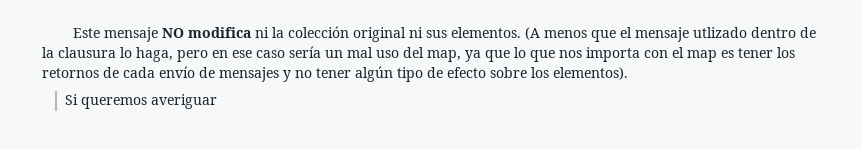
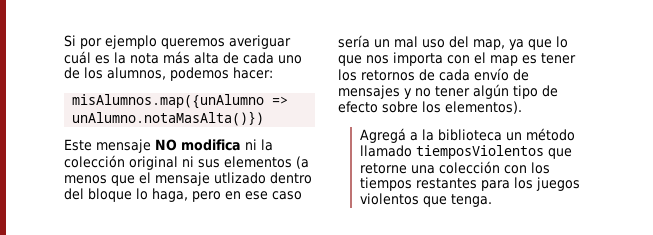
+ Si por ejemplo queremos averiguar cuál es la nota más alta de cada uno de los alumnos, podemos hacer:
+ misAlumnos.map({unAlumno => unAlumno.notaMasAlta()})
- Este mensaje NO modifica ni la colección original ni sus elementos. (A menos que el mensaje utlizado dentro de la clausura lo haga, pero en ese caso sería un mal uso del map, ya que lo que nos importa con el map es tener los retornos de cada envío de mensajes y no tener algún tipo de efecto sobre los elementos).
+ Este mensaje NO modifica ni la colección original ni sus elementos (a menos que el mensaje utlizado dentro del bloque lo haga, pero en ese caso sería un mal uso del map, ya que lo que nos importa con el map es tener los retornos de cada envío de mensajes y no tener algún tipo de efecto sobre los elementos).
- Si queremos averiguar
+ Agregá a la biblioteca un método llamado tiemposViolentos que retorne una colección con los tiempos restantes para los juegos violentos que tenga.

